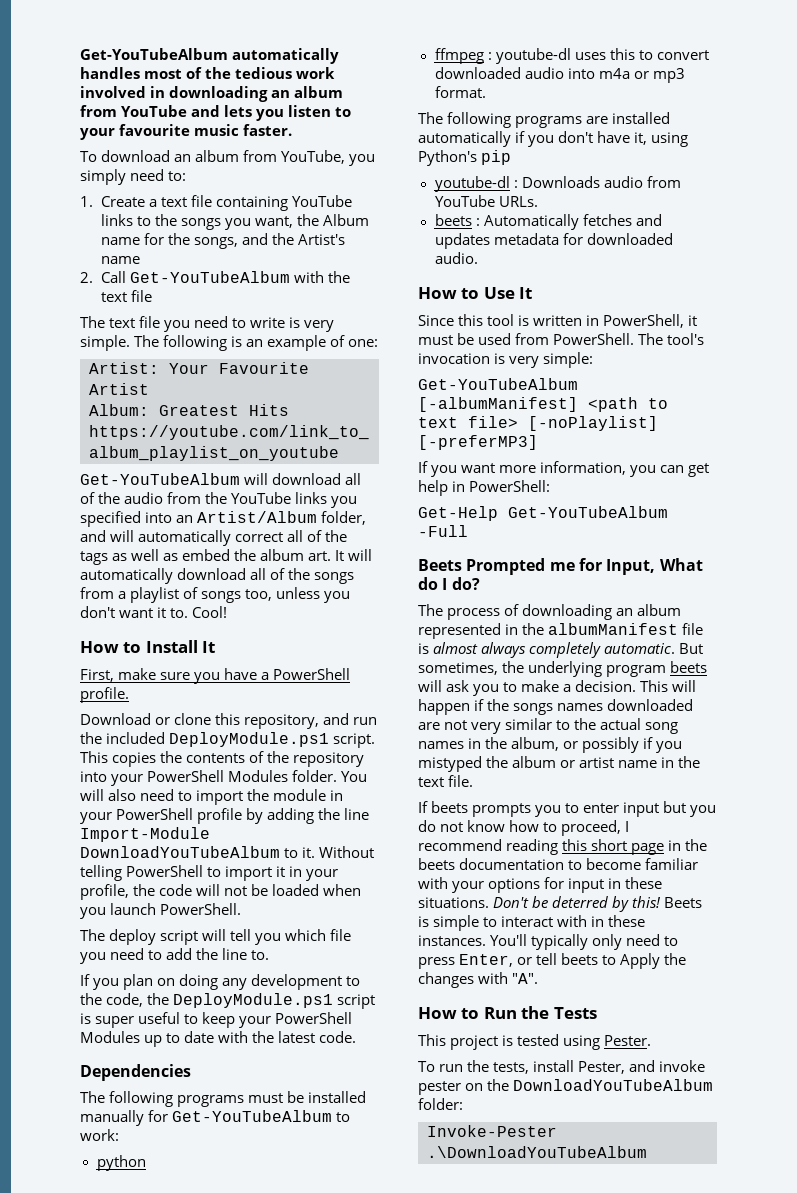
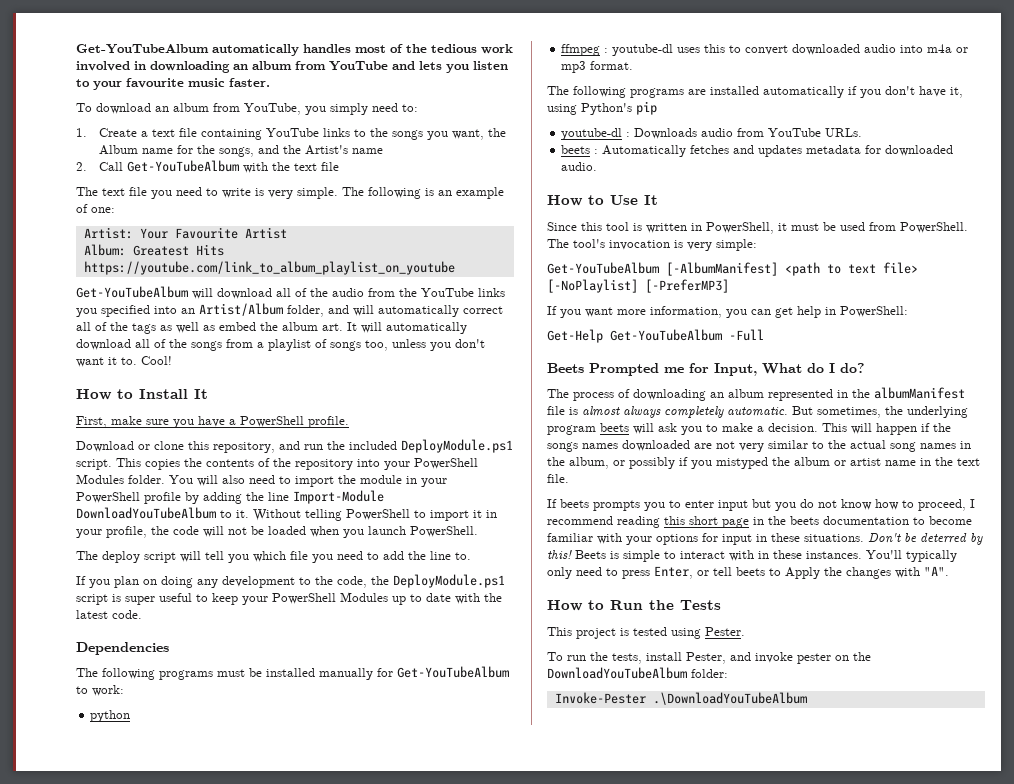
- Get-YouTubeAlbum [-albumManifest] <path to text file> [-noPlaylist] [-preferMP3]
+ Get-YouTubeAlbum [-AlbumManifest] <path to text file> [-NoPlaylist] [-PreferMP3]

